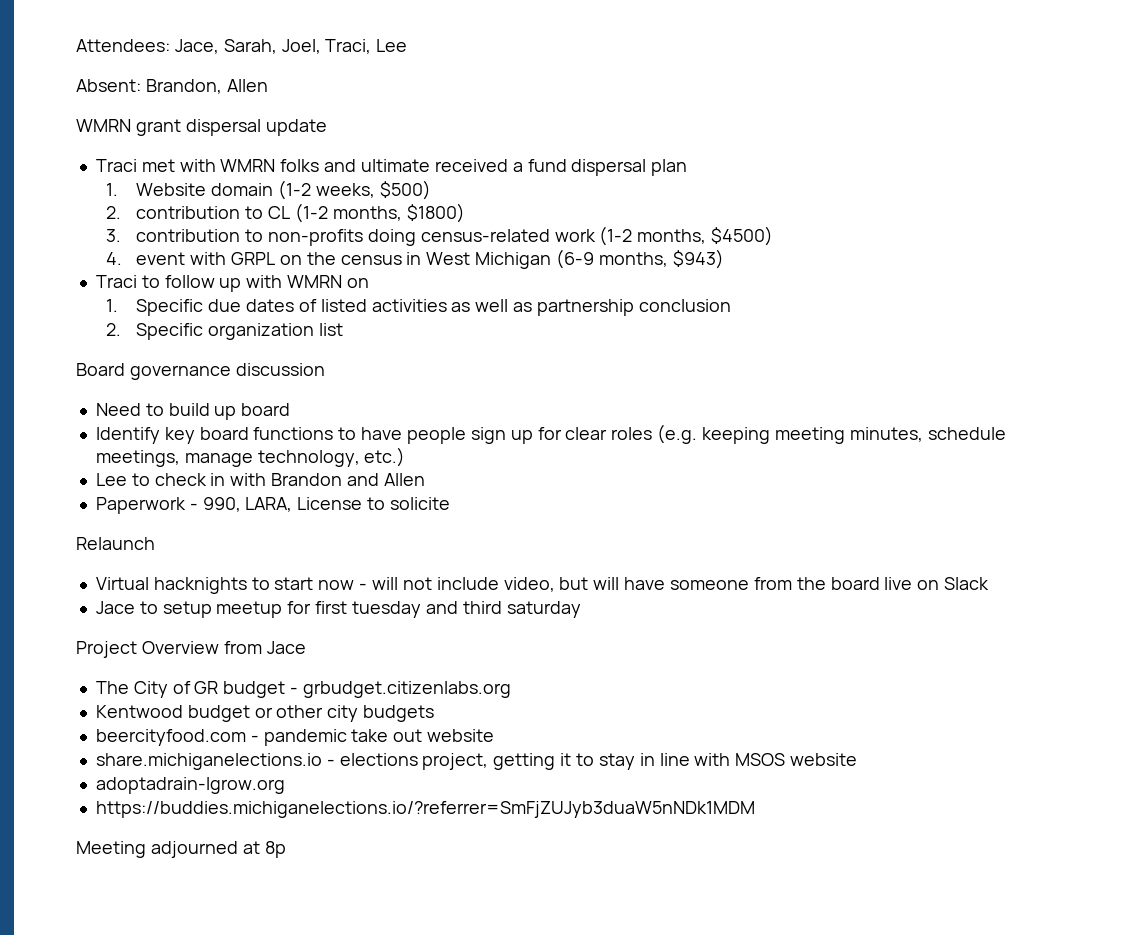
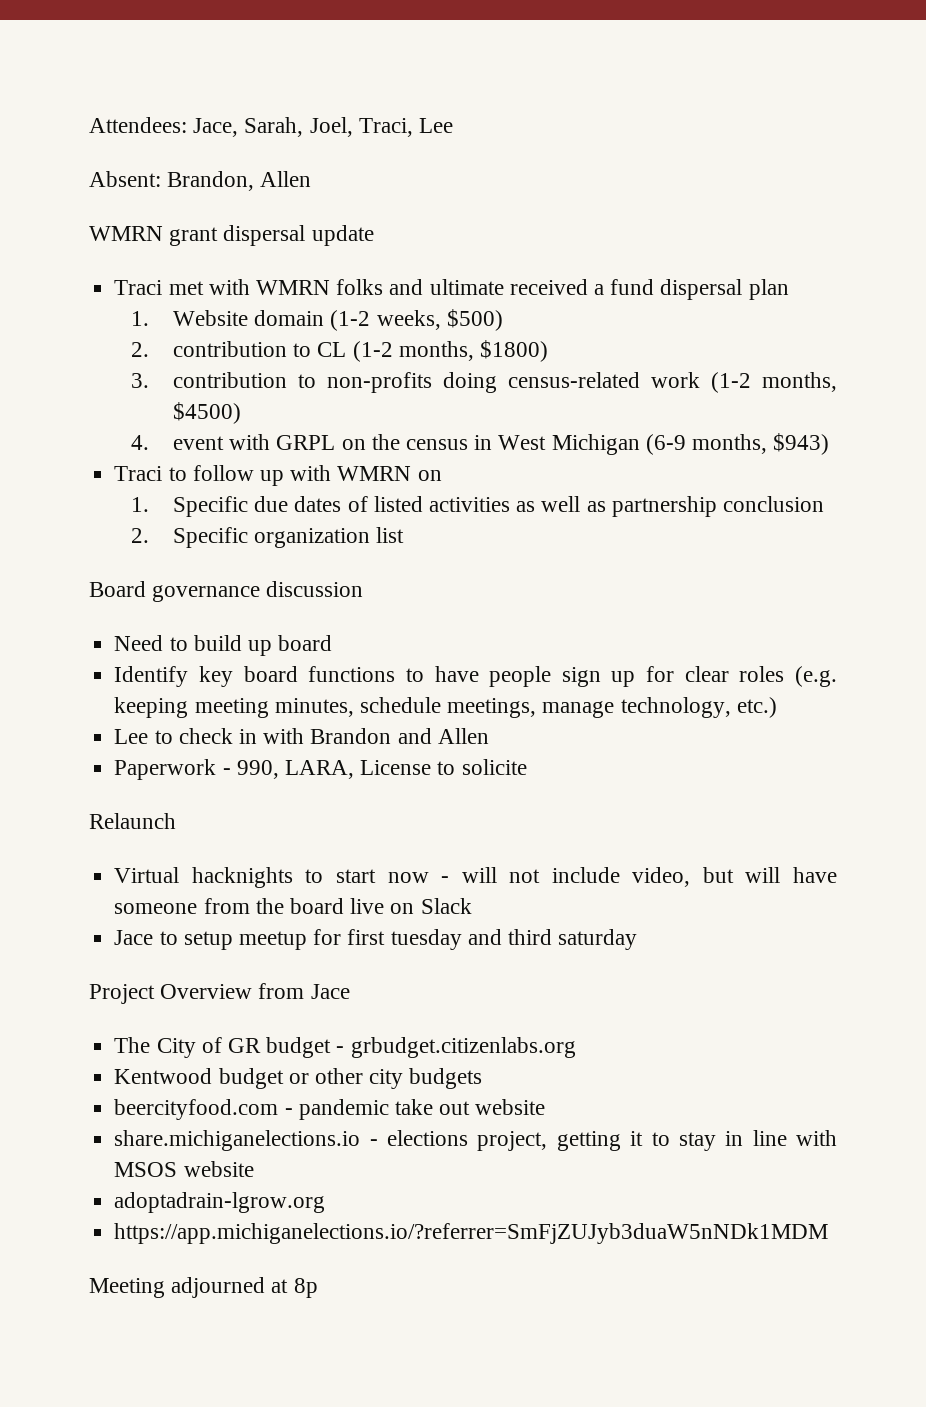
- https://buddies.michiganelections.io/?referrer=SmFjZUJyb3duaW5nNDk1MDM
+ https://app.michiganelections.io/?referrer=SmFjZUJyb3duaW5nNDk1MDM

